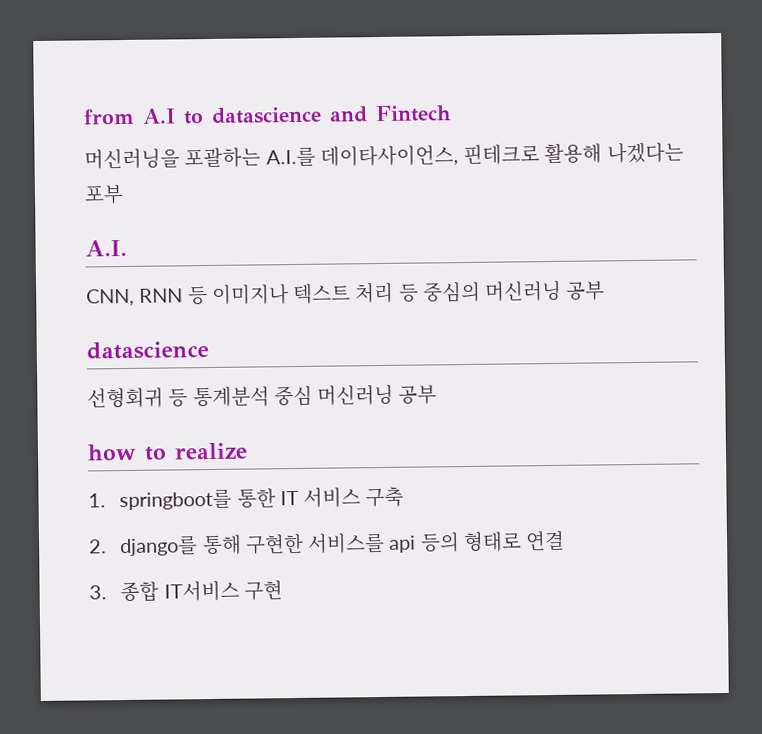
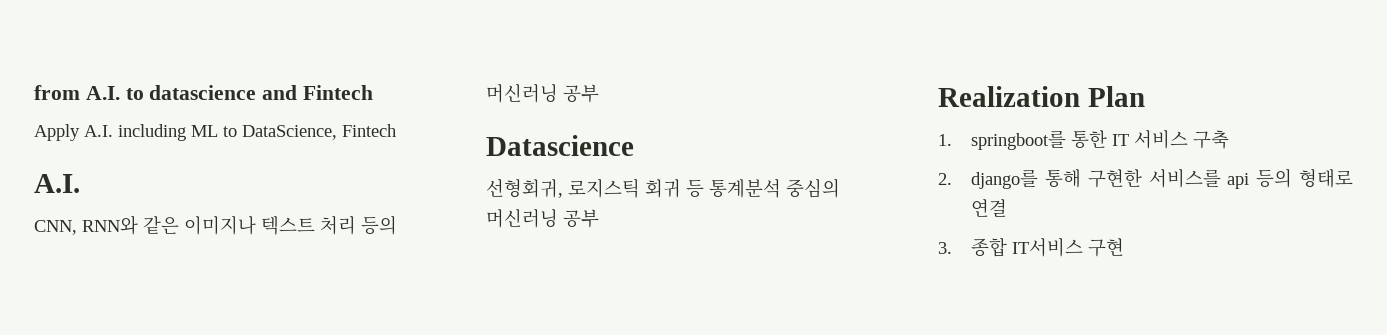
- from A.I to datascience and Fintech
+ from A.I. to datascience and Fintech
- 머신러닝을 포괄하는 A.I.를 데이타사이언스, 핀테크로 활용해 나겠다는 포부
+ Apply A.I. including ML to DataScience, Fintech
- CNN, RNN 등 이미지나 텍스트 처리 등 중심의 머신러닝 공부
- datascience
- 선형회귀 등 통계분석 중심 머신러닝 공부
- how to realize
+ CNN, RNN와 같은 이미지나 텍스트 처리 등의 머신러닝 공부
+ Datascience
+ 선형회귀, 로지스틱 회귀 등 통계분석 중심의 머신러닝 공부
+ Realization Plan

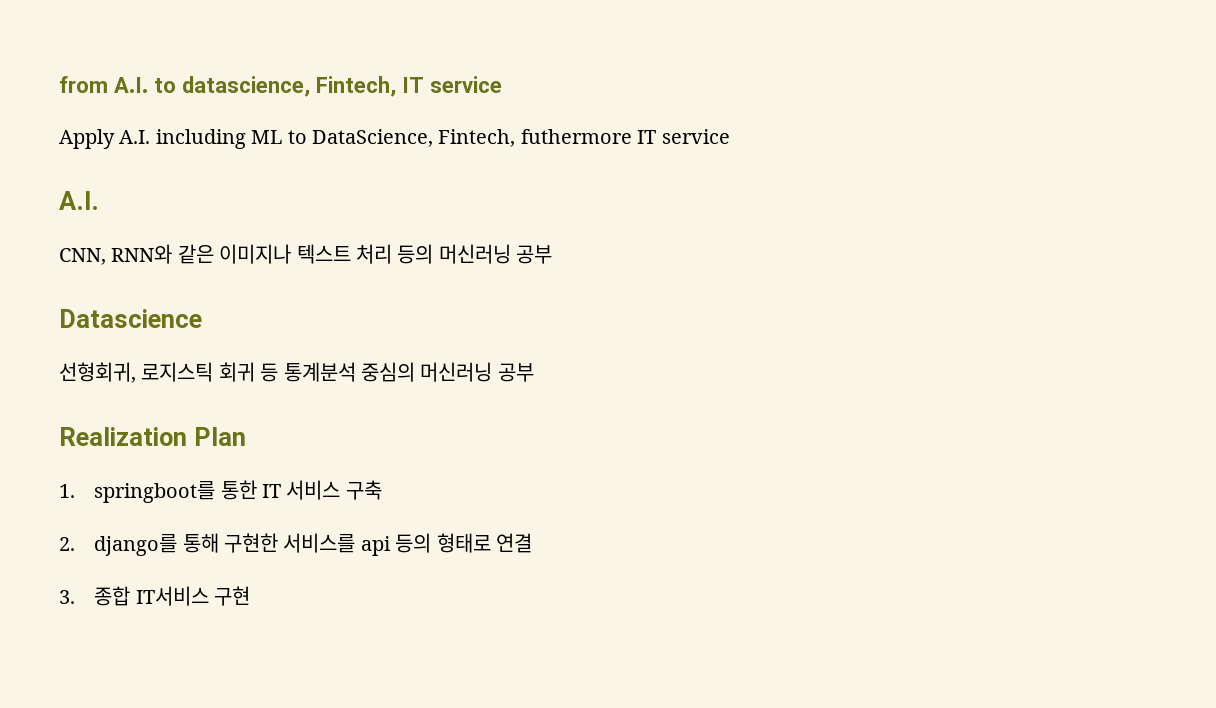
- from A.I. to datascience and Fintech
+ from A.I. to datascience, Fintech, IT service
- Apply A.I. including ML to DataScience, Fintech
+ Apply A.I. including ML to DataScience, Fintech, futhermore IT service

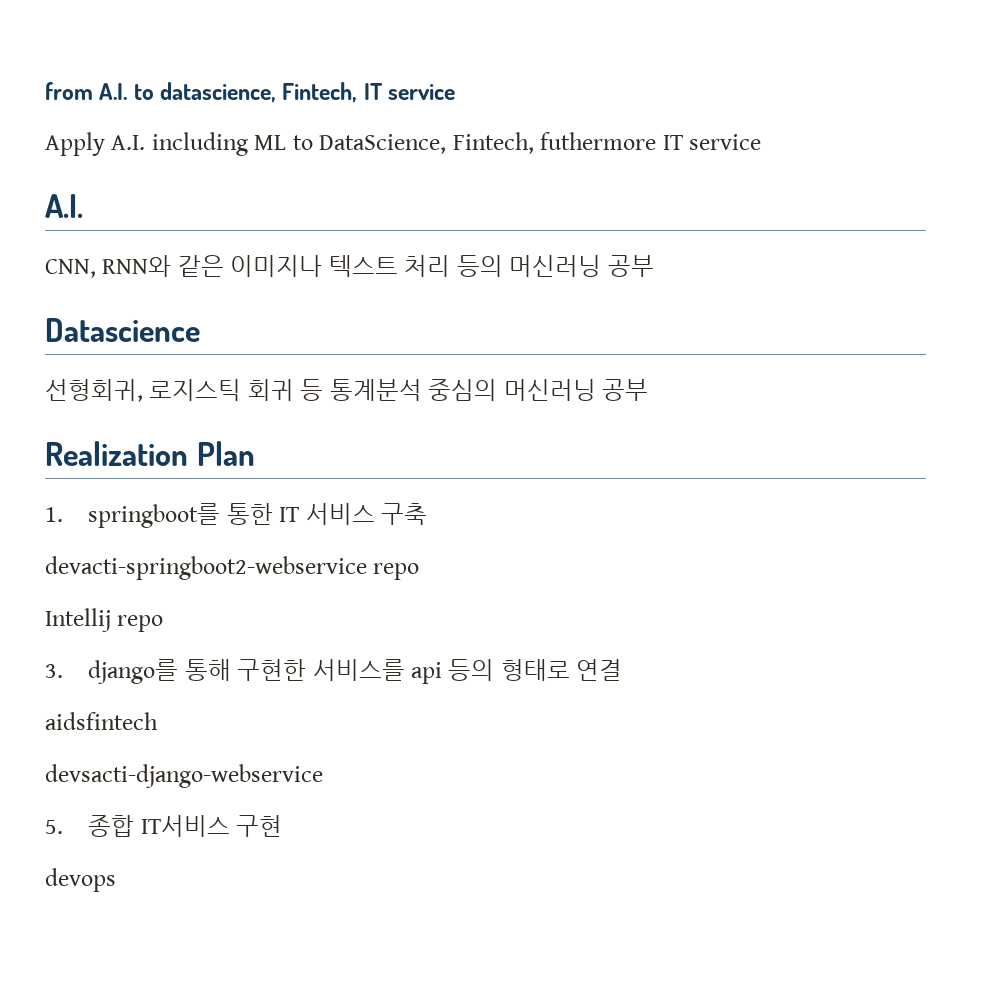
- 2. django를 통해 구현한 서비스를 api 등의 형태로 연결
+ devacti-springboot2-webservice repo
+ Intellij repo
+ 3. django를 통해 구현한 서비스를 api 등의 형태로 연결
- 3. 종합 IT서비스 구현
+ aidsfintech
+ devsacti-django-webservice
+ 5. 종합 IT서비스 구현
+ devops

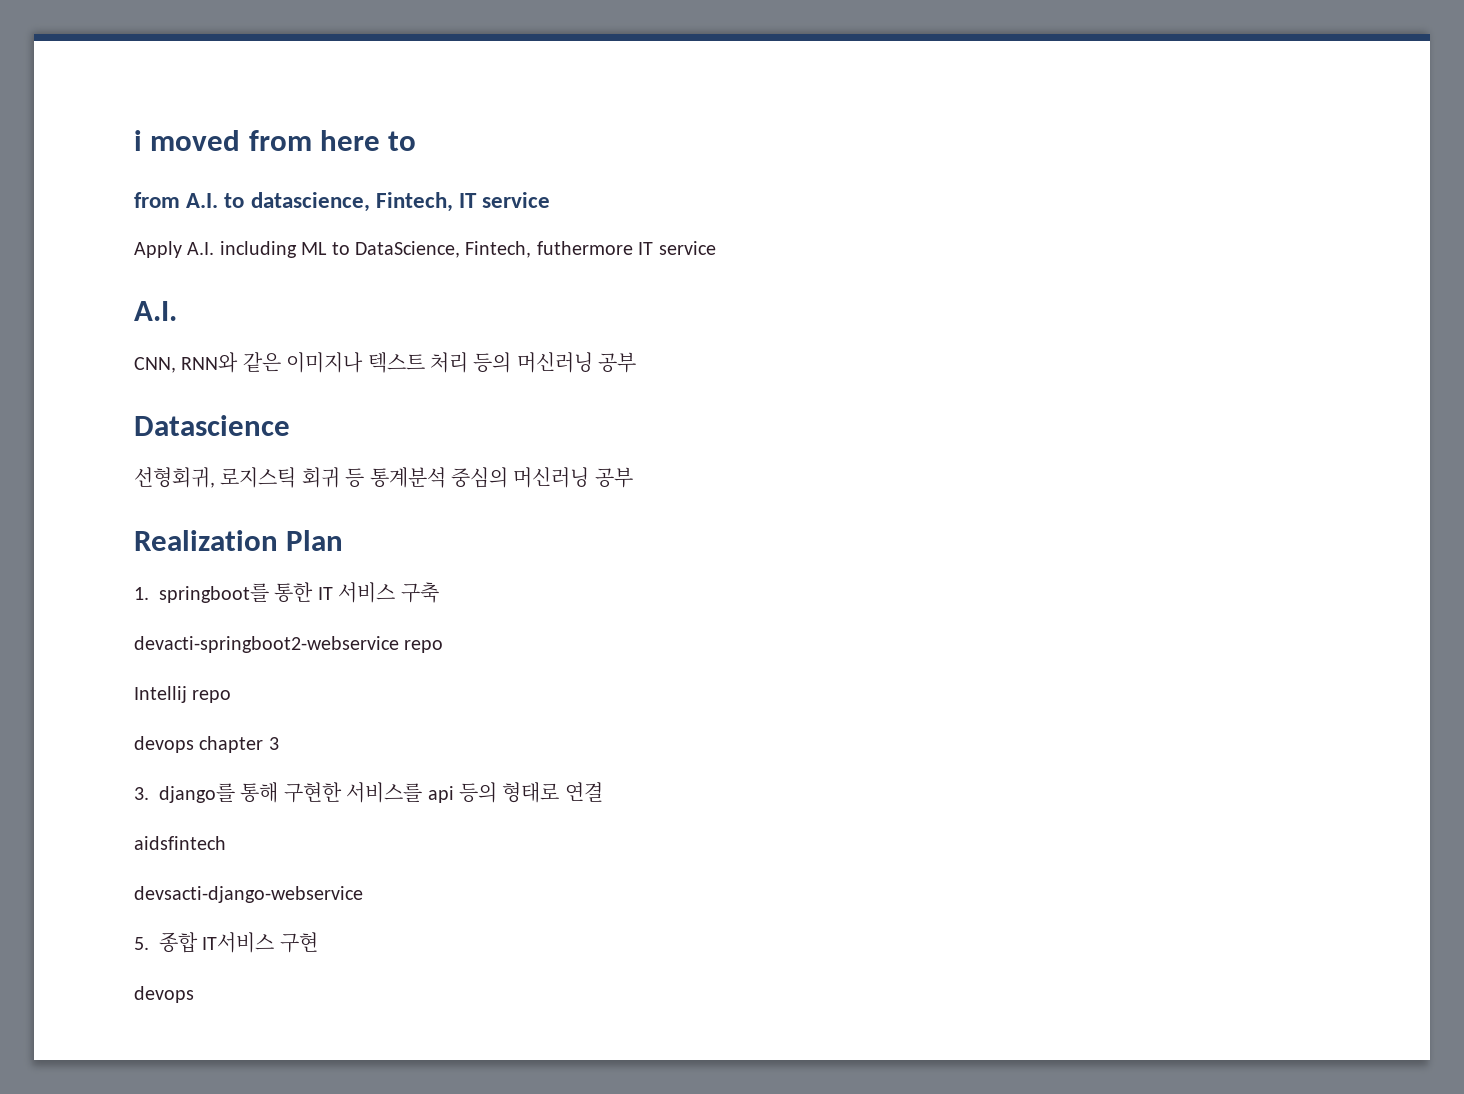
+ i moved from here to
+ devops chapter 3

